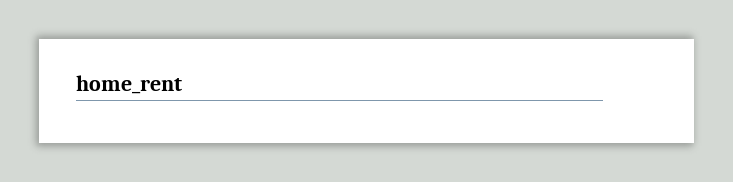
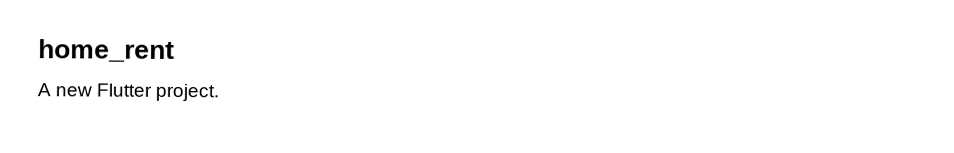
+ A new Flutter project.

